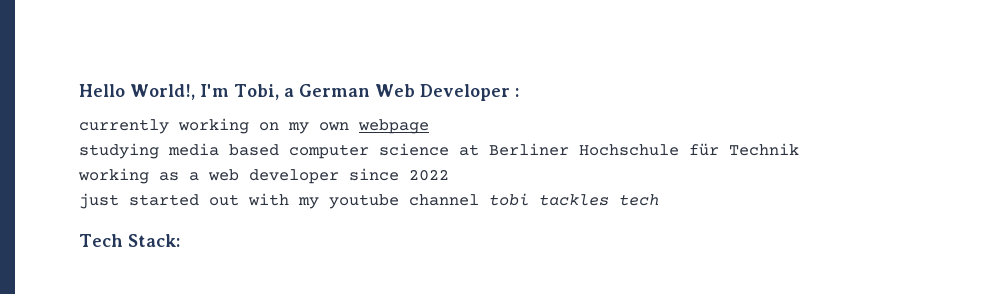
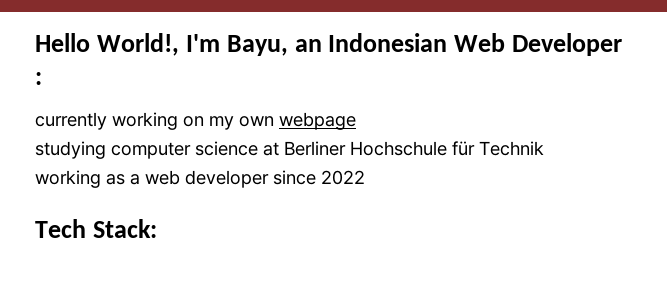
- Hello World!, I'm Tobi, a German Web Developer :
+ Hello World!, I'm Bayu, an Indonesian Web Developer :
- studying media based computer science at Berliner Hochschule für Technik
+ studying computer science at Berliner Hochschule für Technik
- just started out with my youtube channel tobi tackles tech

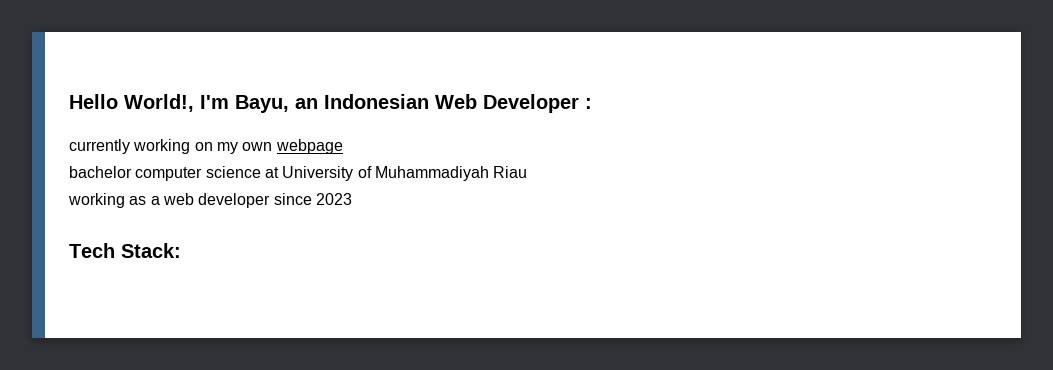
- studying computer science at Berliner Hochschule für Technik
+ bachelor computer science at University of Muhammadiyah Riau
- working as a web developer since 2022
+ working as a web developer since 2023

